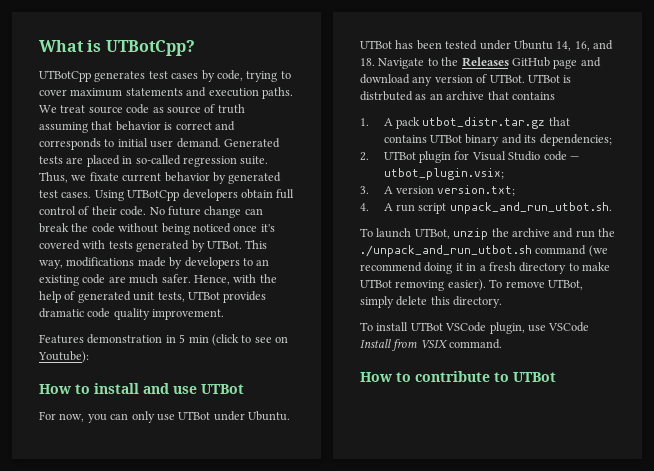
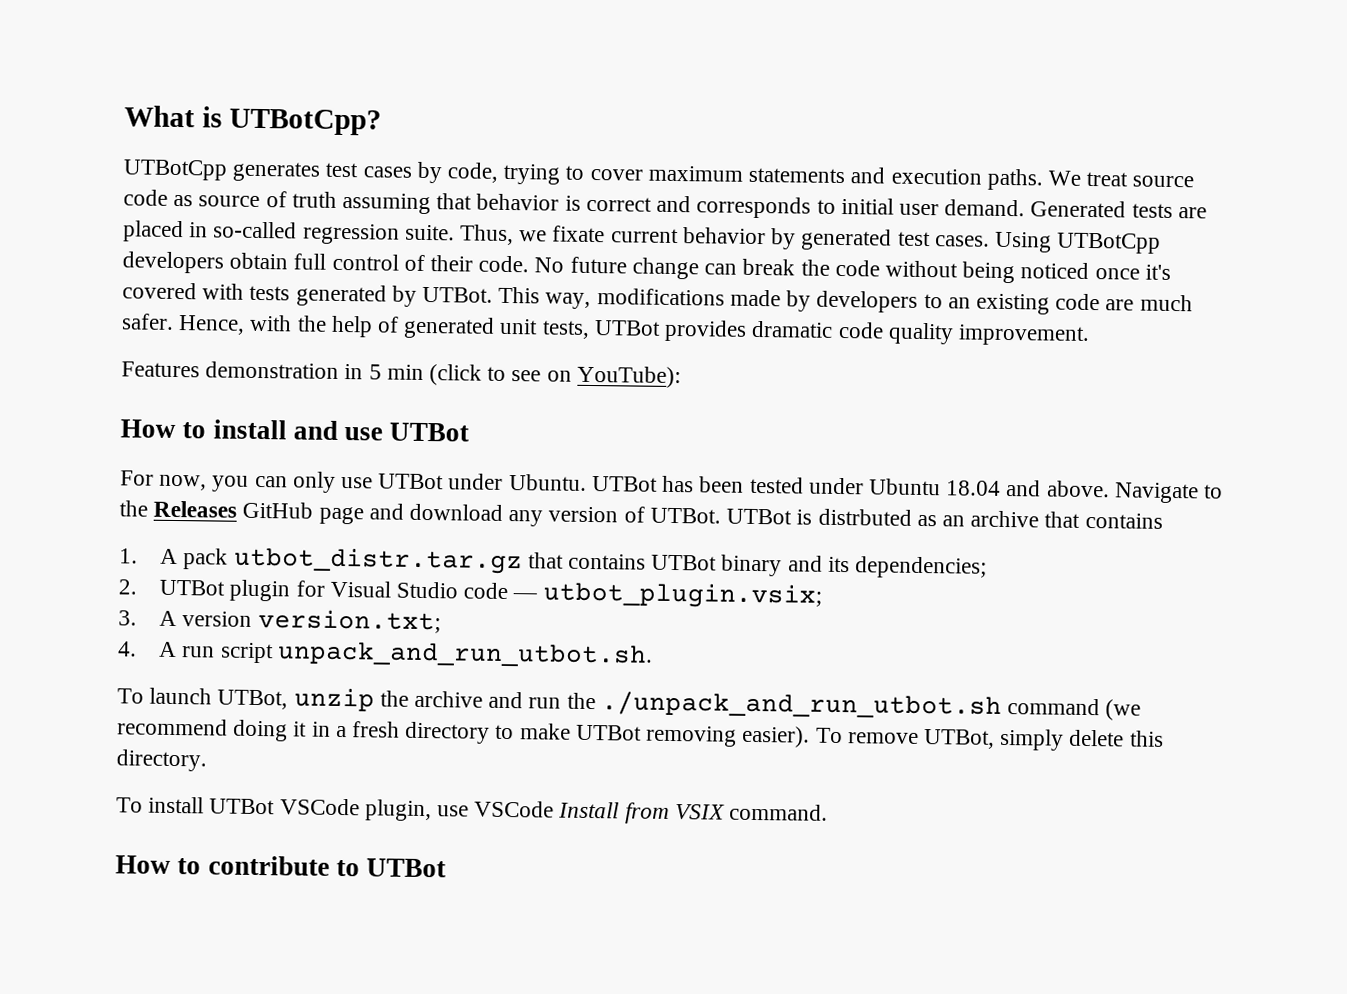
- Features demonstration in 5 min (click to see on Youtube):
+ Features demonstration in 5 min (click to see on YouTube):
- UTBot has been tested under Ubuntu 14, 16, and 18. Navigate to the Releases GitHub page and download any version of UTBot.
+ UTBot has been tested under Ubuntu 18.04 and above. Navigate to the Releases GitHub page and download any version of UTBot.

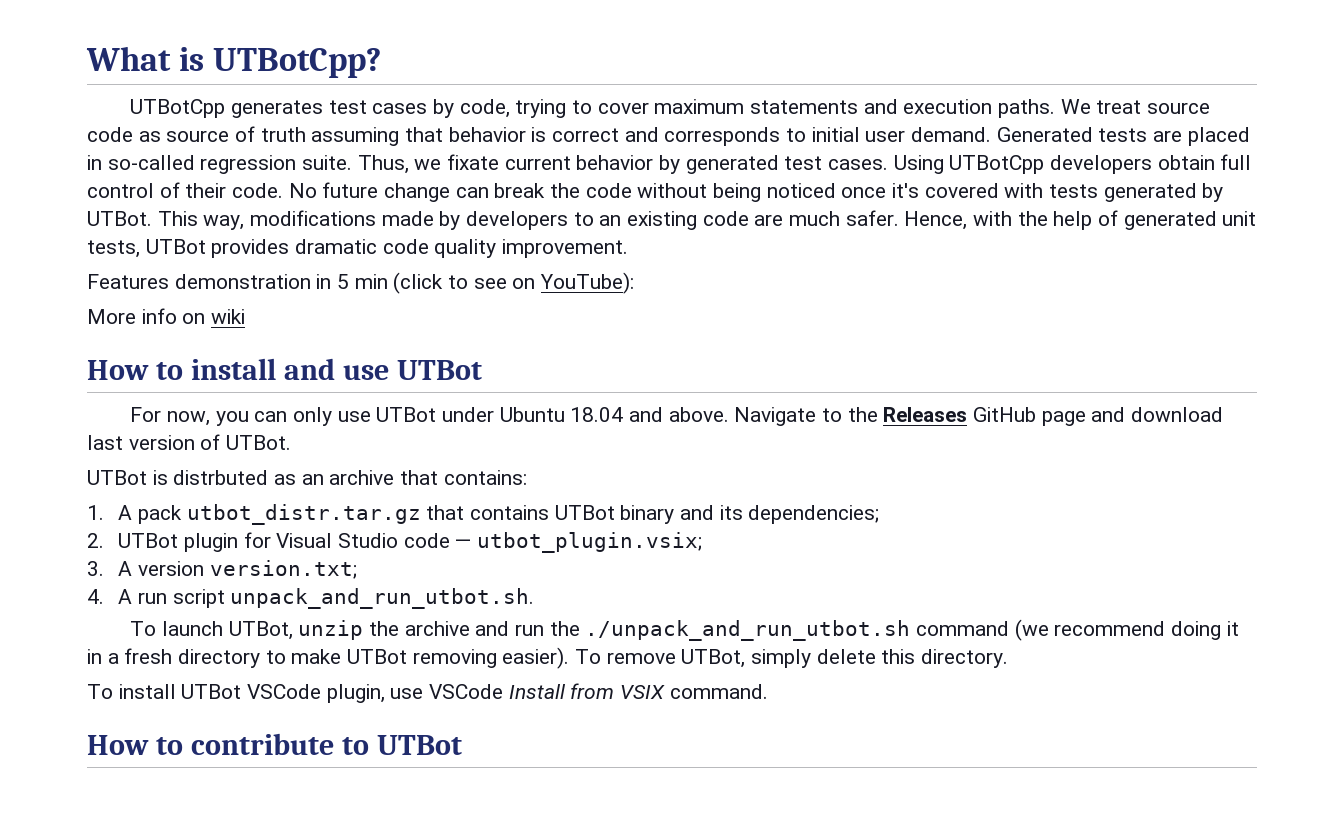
+ More info on wiki
- For now, you can only use UTBot under Ubuntu. UTBot has been tested under Ubuntu 18.04 and above.
+ For now, you can only use UTBot under Ubuntu 18.04 and above.
- Navigate to the Releases GitHub page and download any version of UTBot. UTBot is distrbuted as an archive that contains
+ Navigate to the Releases GitHub page and download last version of UTBot.
+ UTBot is distrbuted as an archive that contains:

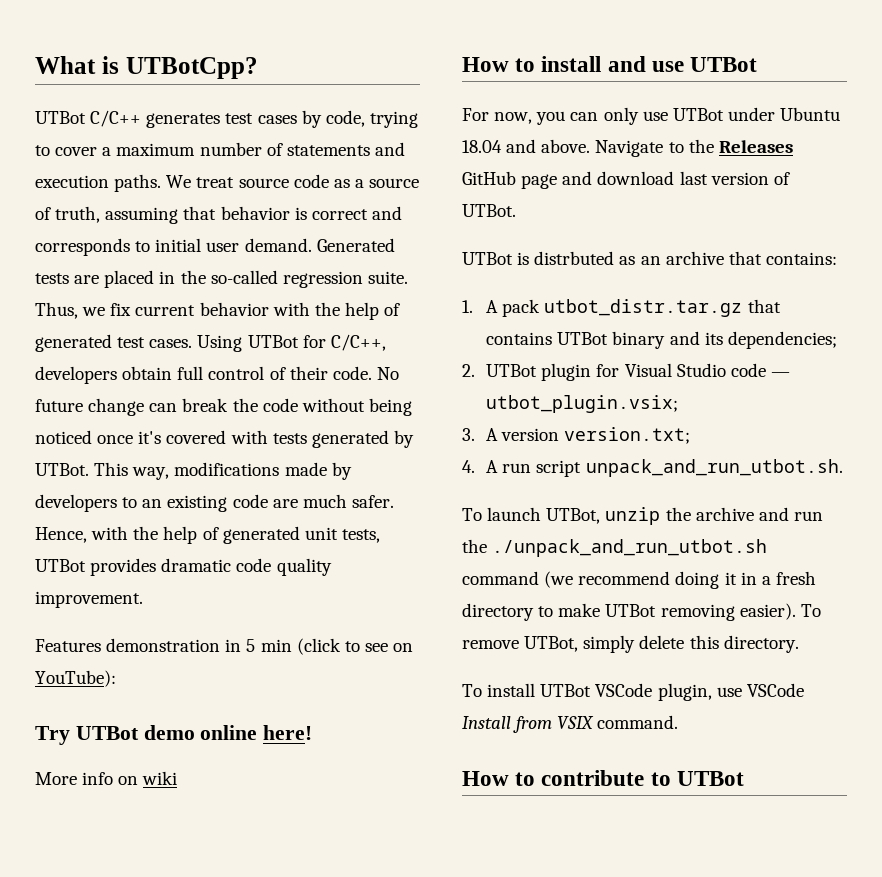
- UTBotCpp generates test cases by code, trying to cover maximum statements and execution paths.
+ UTBot C/C++ generates test cases by code, trying to cover a maximum number of statements and execution paths.
- We treat source code as source of truth assuming that behavior is correct and corresponds to initial user demand.
+ We treat source code as a source of truth, assuming that behavior is correct and corresponds to initial user demand.
- Generated tests are placed in so-called regression suite.
+ Generated tests are placed in the so-called regression suite.
- Thus, we fixate current behavior by generated test cases.
+ Thus, we fix current behavior with the help of generated test cases.
- Using UTBotCpp developers obtain full control of their code.
+ Using UTBot for C/C++, developers obtain full control of their code.
+ Try UTBot demo online here!

